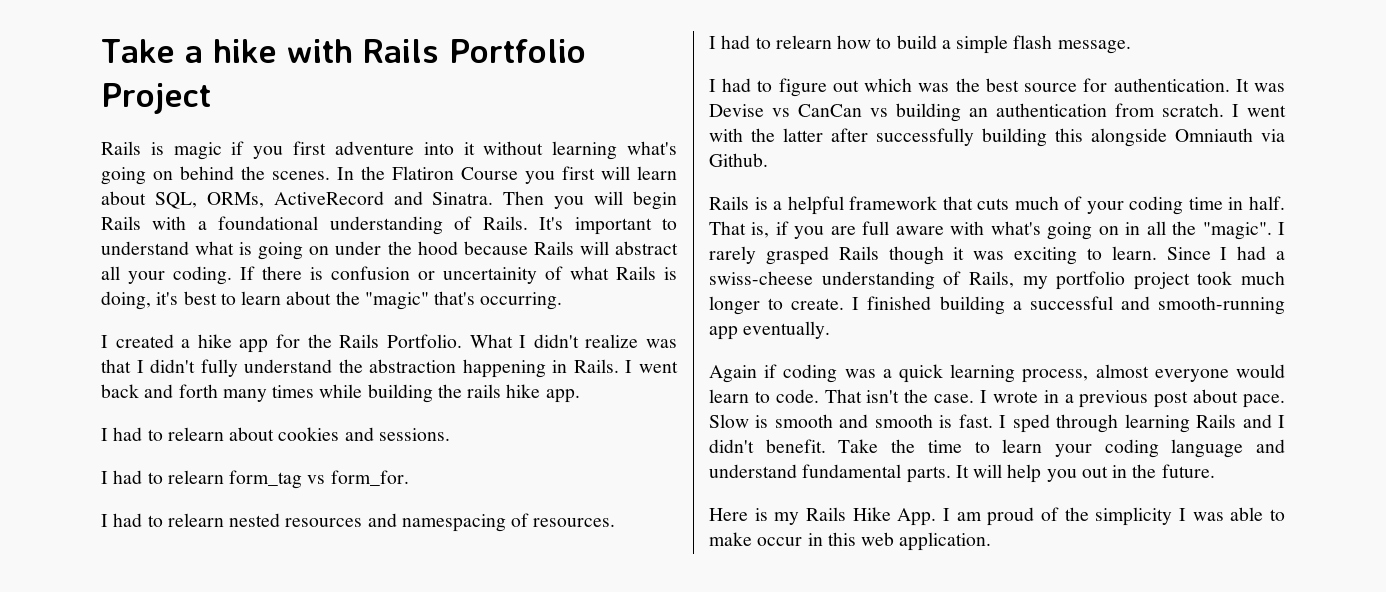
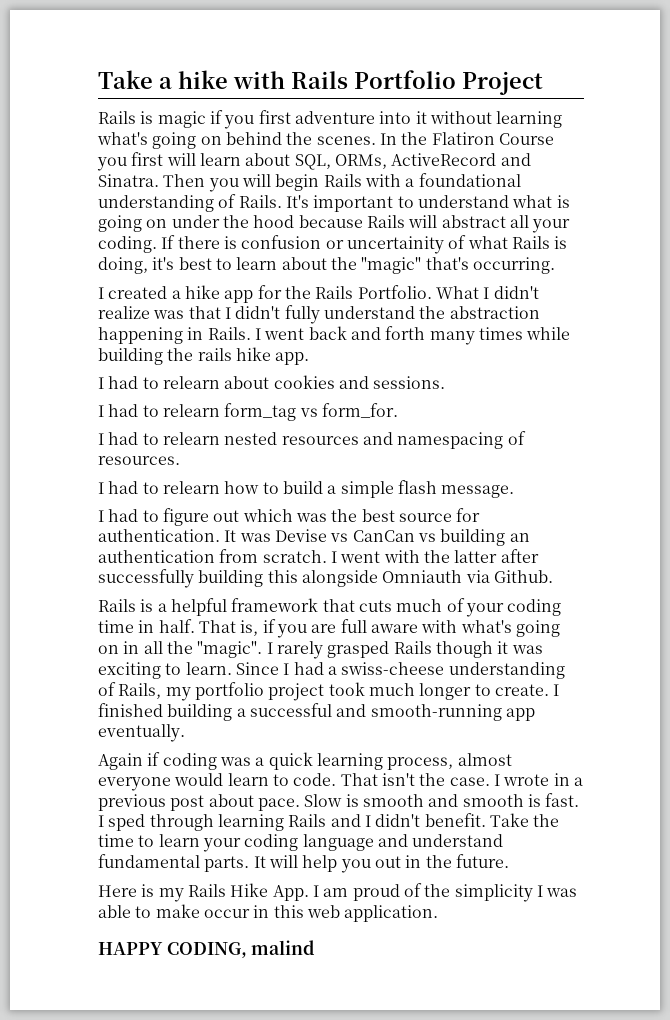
+ HAPPY CODING, malind

